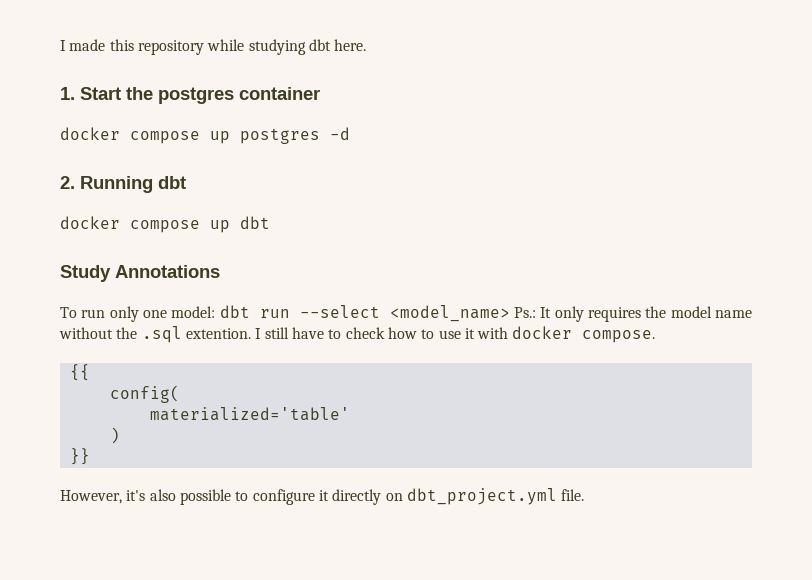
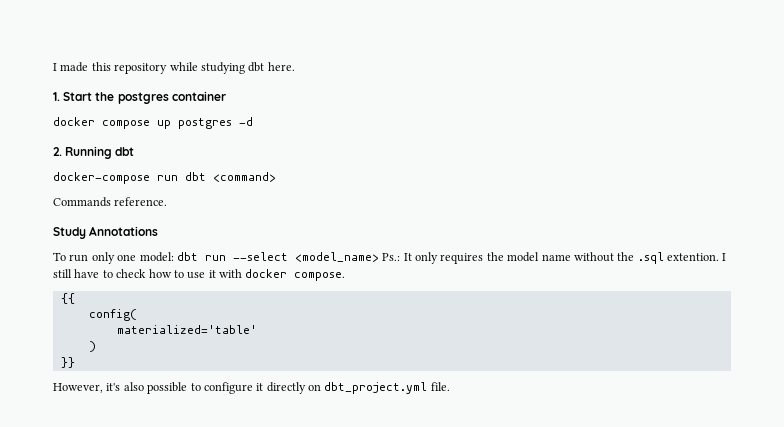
- docker compose up dbt
+ docker-compose run dbt <command>
+ Commands reference.

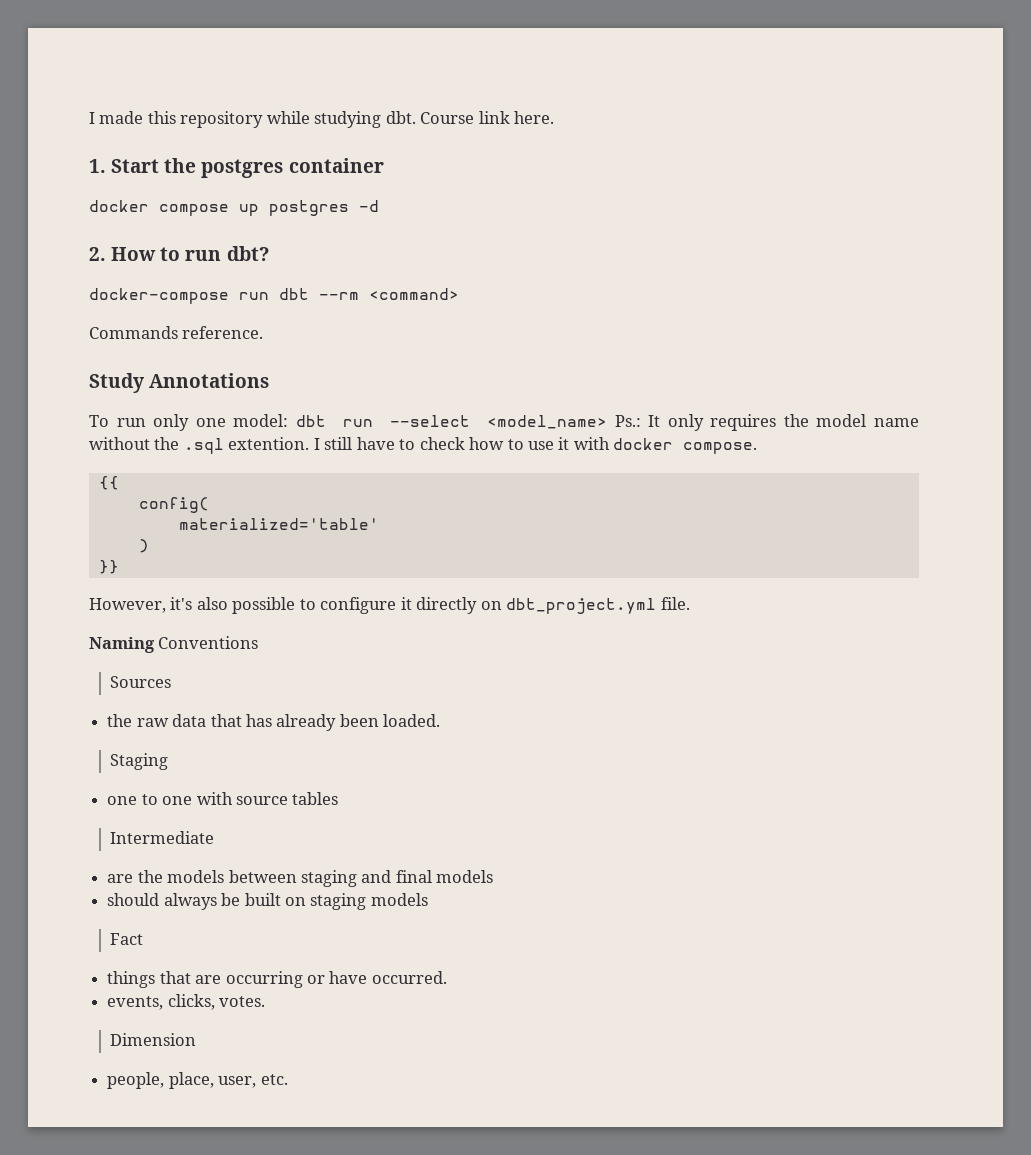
- I made this repository while studying dbt here.
+ I made this repository while studying dbt. Course link here.
- 2. Running dbt
+ 2. How to run dbt?
- docker-compose run dbt <command>
+ docker-compose run dbt --rm <command>
+ Naming Conventions
+ Sources
+ the raw data that has already been loaded.
+ Staging
+ one to one with source tables
+ Intermediate
+ are the models between staging and final models
+ should always be built on staging models
+ Fact
+ things that are occurring or have occurred.
+ events, clicks, votes.
+ Dimension
+ people, place, user, etc.

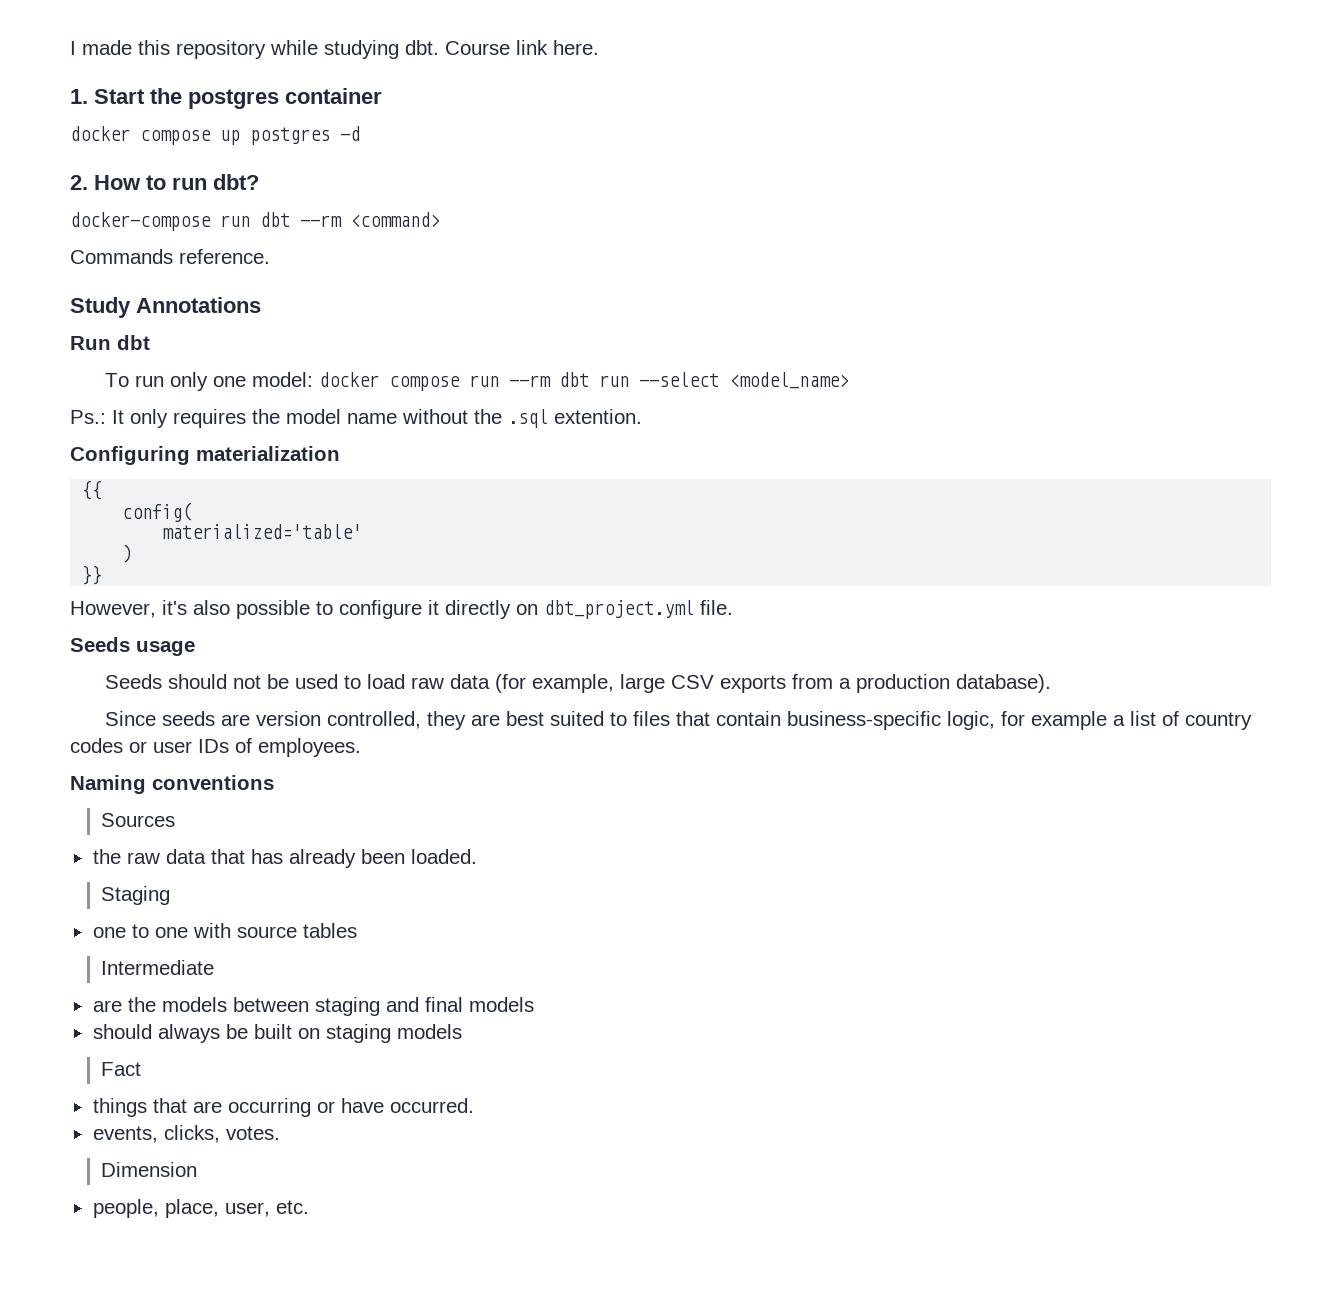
+ Run dbt
- To run only one model: dbt run --select <model_name> Ps.: It only requires the model name without the .sql extention. I still have to check how to use it with docker compose.
+ To run only one model: docker compose run --rm dbt run --select <model_name>
+ Ps.: It only requires the model name without the .sql extention.
+ Configuring materialization
+ Seeds usage
+ Seeds should not be used to load raw data (for example, large CSV exports from a production database).
+ Since seeds are version controlled, they are best suited to files that contain business-specific logic, for example a list of country codes or user IDs of employees.
- Naming Conventions
+ Naming conventions

